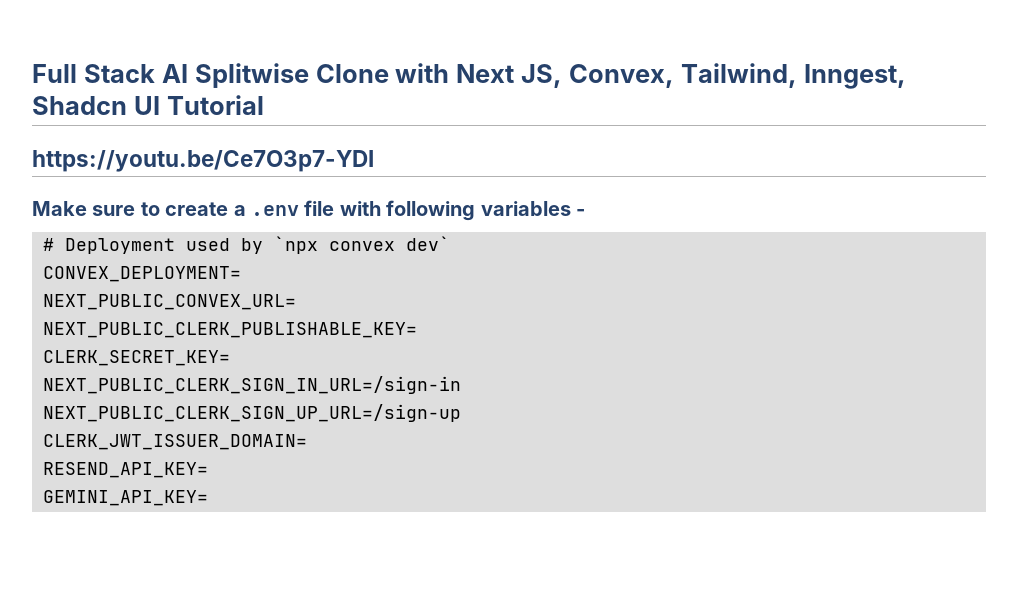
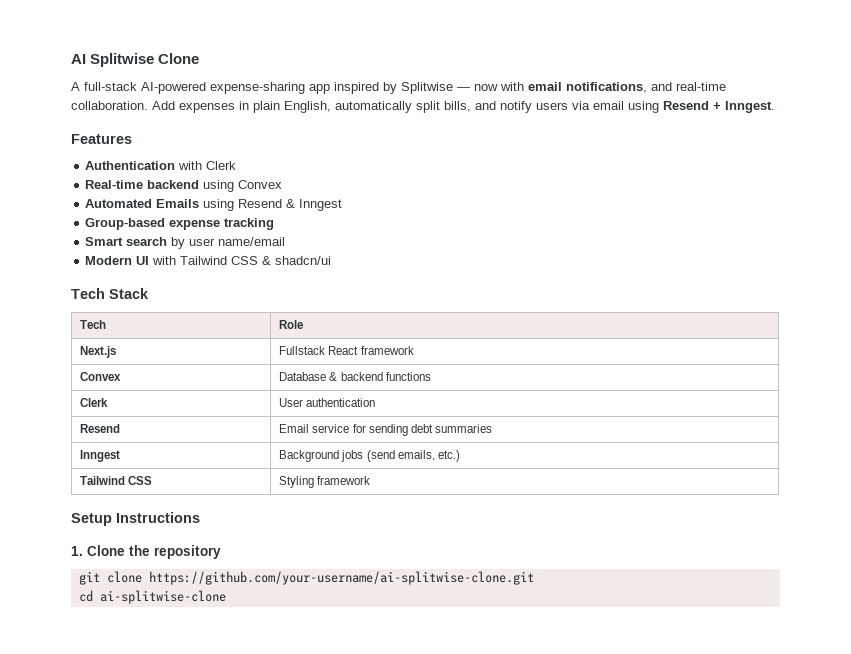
- Full Stack AI Splitwise Clone with Next JS, Convex, Tailwind, Inngest, Shadcn UI Tutorial
- https://youtu.be/Ce7O3p7-YDI
- Make sure to create a .env file with following variables -
- # Deployment used by `npx convex dev`
- CONVEX_DEPLOYMENT=
- NEXT_PUBLIC_CONVEX_URL=
- NEXT_PUBLIC_CLERK_PUBLISHABLE_KEY=
- CLERK_SECRET_KEY=
- NEXT_PUBLIC_CLERK_SIGN_IN_URL=/sign-in
- NEXT_PUBLIC_CLERK_SIGN_UP_URL=/sign-up
- CLERK_JWT_ISSUER_DOMAIN=
- RESEND_API_KEY=
- GEMINI_API_KEY=
+ AI Splitwise Clone
+ A full-stack AI-powered expense-sharing app inspired by Splitwise — now with email notifications, and real-time collaboration. Add expenses in plain English, automatically split bills, and notify users via email using Resend + Inngest.
+ Features
+ Authentication with Clerk
+ Real-time backend using Convex
+ Automated Emails using Resend & Inngest
+ Group-based expense tracking
+ Smart search by user name/email
+ Modern UI with Tailwind CSS & shadcn/ui
+ Tech Stack
+ Tech | Role
+ Next.js | Fullstack React framework
+ Convex | Database & backend functions
+ Clerk | User authentication
+ Resend | Email service for sending debt summaries
+ Inngest | Background jobs (send emails, etc.)
+ Tailwind CSS | Styling framework
+ Setup Instructions
+ 1. Clone the repository
+ git clone https://github.com/your-username/ai-splitwise-clone.git
+ cd ai-splitwise-clone

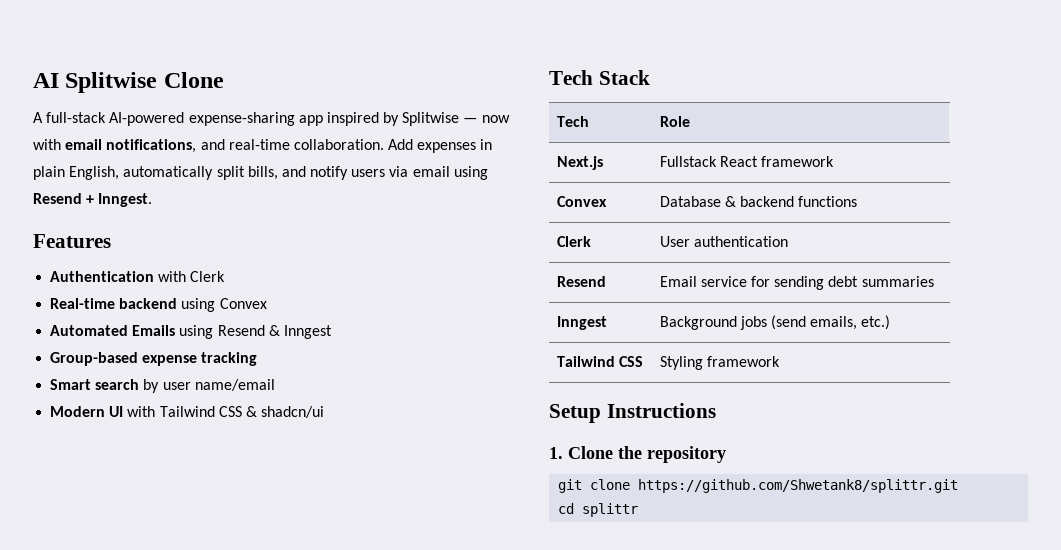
- git clone https://github.com/your-username/ai-splitwise-clone.git
+ git clone https://github.com/Shwetank8/splittr.git
- cd ai-splitwise-clone
+ cd splittr

